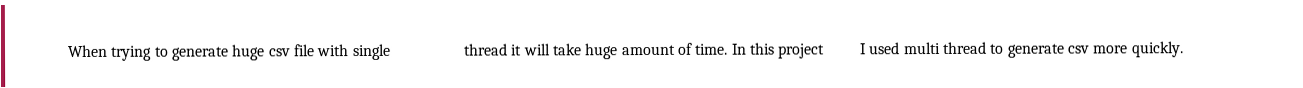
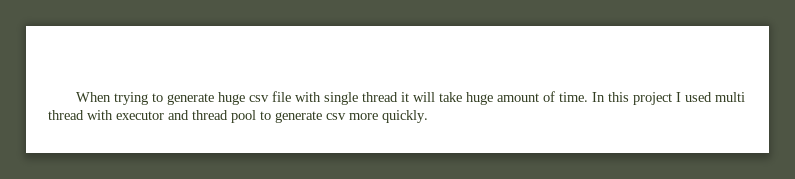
- In this project I used multi thread to generate csv more quickly.
+ In this project I used multi thread with executor and thread pool to generate csv more quickly.

